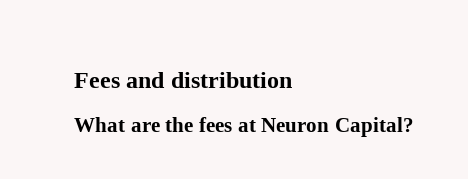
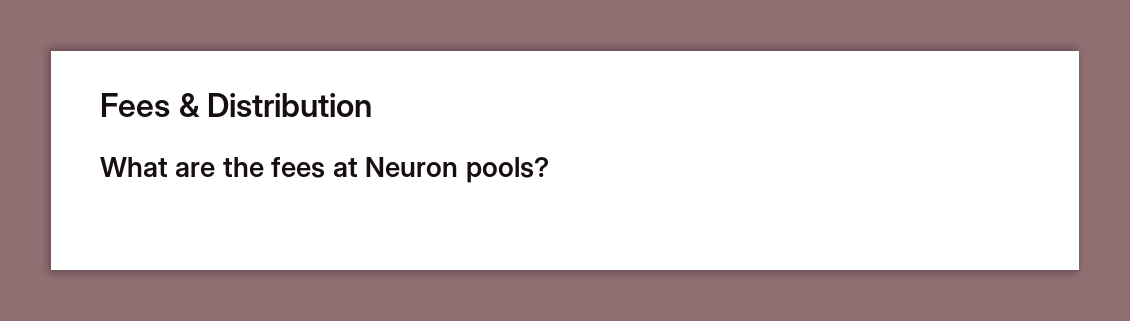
- Fees and distribution
+ Fees & Distribution
- What are the fees at Neuron Capital?
+ What are the fees at Neuron pools?

